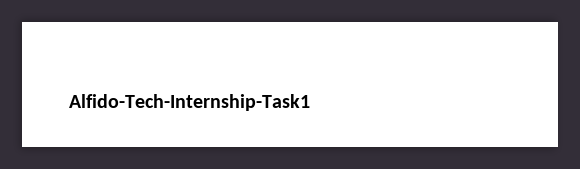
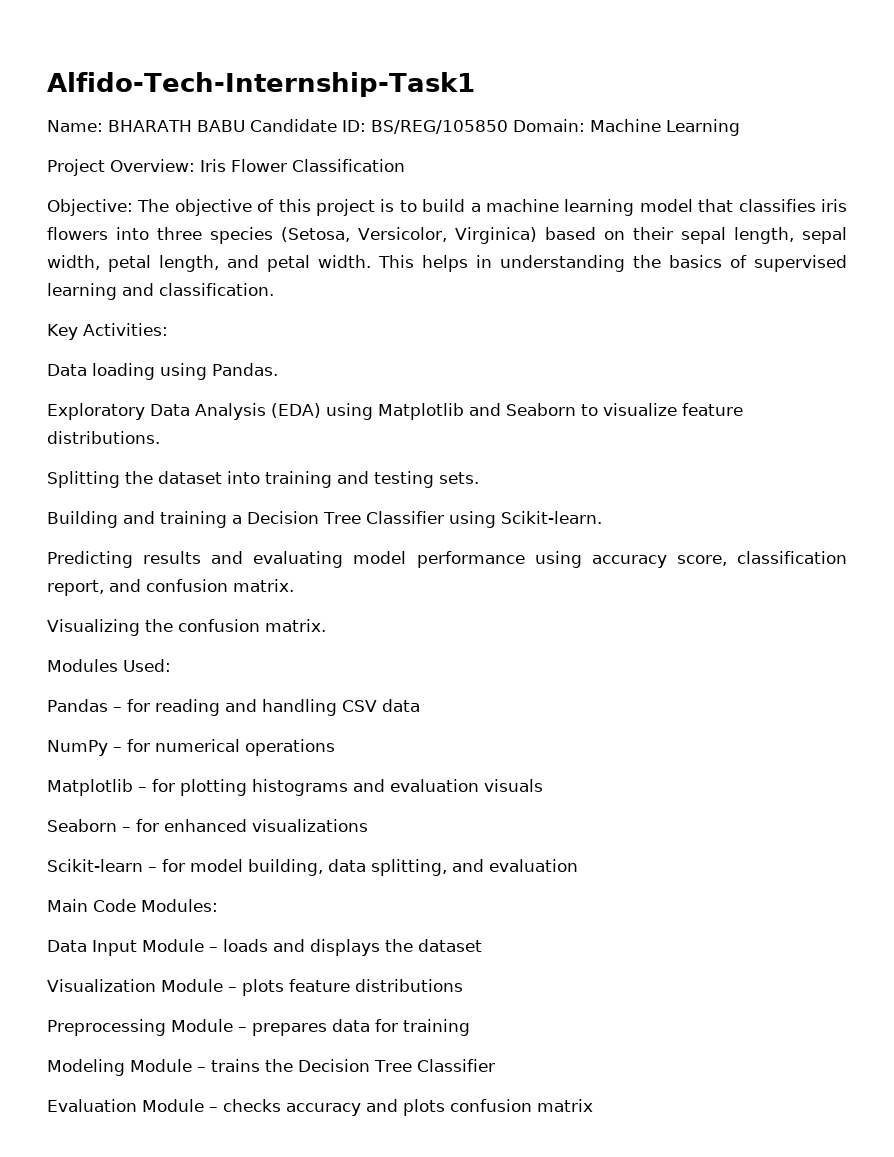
+ Name: BHARATH BABU Candidate ID: BS/REG/105850 Domain: Machine Learning
+ Project Overview: Iris Flower Classification
+ Objective: The objective of this project is to build a machine learning model that classifies iris flowers into three species (Setosa, Versicolor, Virginica) based on their sepal length, sepal width, petal length, and petal width. This helps in understanding the basics of supervised learning and classification.
+ Key Activities:
+ Data loading using Pandas.
+ Exploratory Data Analysis (EDA) using Matplotlib and Seaborn to visualize feature distributions.
+ Splitting the dataset into training and testing sets.
+ Building and training a Decision Tree Classifier using Scikit-learn.
+ Predicting results and evaluating model performance using accuracy score, classification report, and confusion matrix.
+ Visualizing the confusion matrix.
+ Modules Used:
+ Pandas – for reading and handling CSV data
+ NumPy – for numerical operations
+ Matplotlib – for plotting histograms and evaluation visuals
+ Seaborn – for enhanced visualizations
+ Scikit-learn – for model building, data splitting, and evaluation
+ Main Code Modules:
+ Data Input Module – loads and displays the dataset
+ Visualization Module – plots feature distributions
+ Preprocessing Module – prepares data for training
+ Modeling Module – trains the Decision Tree Classifier
+ Evaluation Module – checks accuracy and plots confusion matrix

